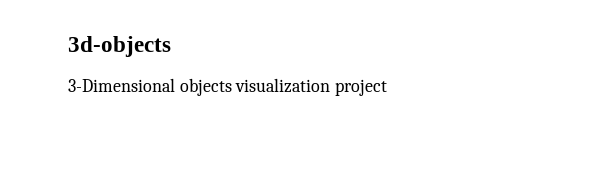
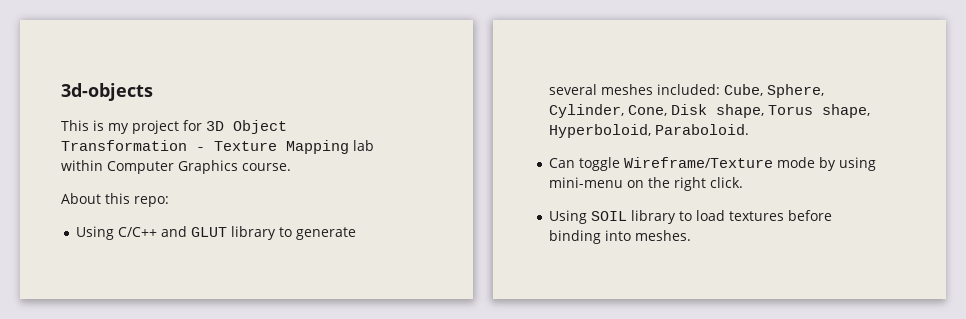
- 3-Dimensional objects visualization project
+ This is my project for 3D Object Transformation - Texture Mapping lab within Computer Graphics course.
+ About this repo:
+ Using C/C++ and GLUT library to generate several meshes included: Cube, Sphere, Cylinder, Cone, Disk shape, Torus shape, Hyperboloid, Paraboloid.
+ Can toggle Wireframe/Texture mode by using mini-menu on the right click.
+ Using SOIL library to load textures before binding into meshes.

